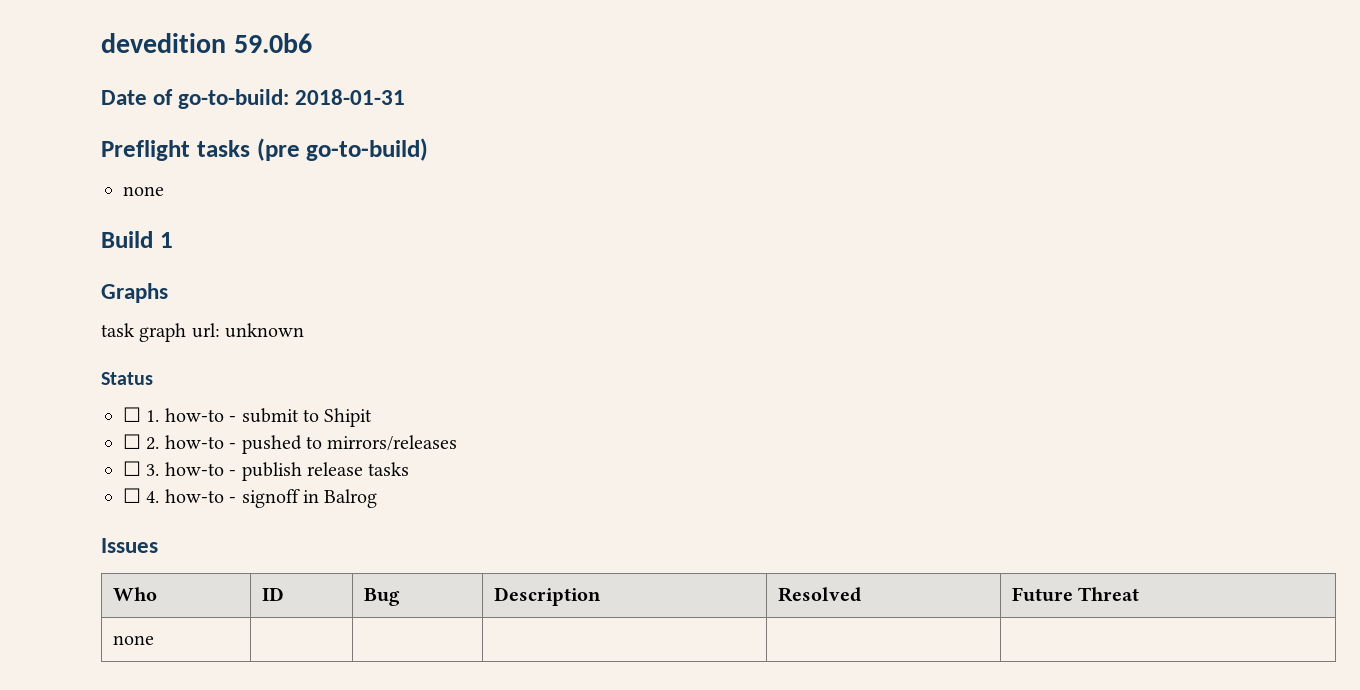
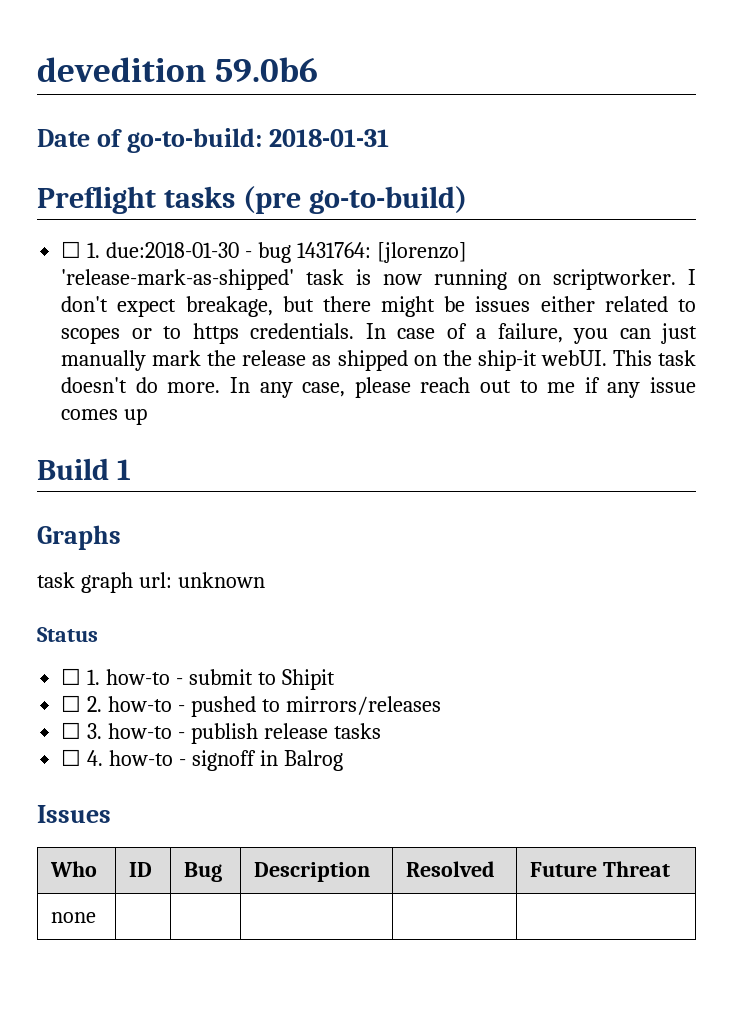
  Preflight tasks (pre go-to-build)
- none
+ ☐ 1. due:2018-01-30 - bug 1431764: [jlorenzo] 'release-mark-as-shipped' task is now running on scriptworker. I don't expect breakage, but there might be issues either related to scopes or to https credentials. In case of a failure, you can just manually mark the release as shipped on the ship-it webUI. This task doesn't do more. In any case, please reach out to me if any issue comes up

